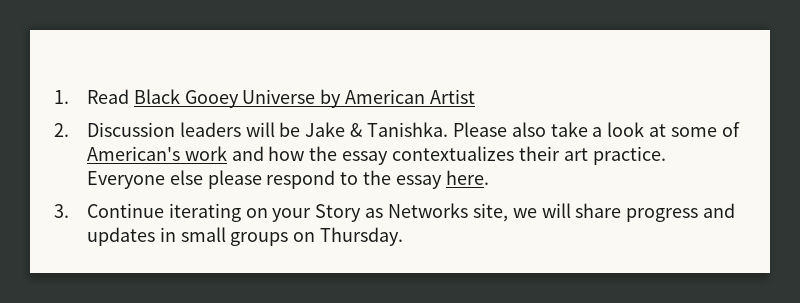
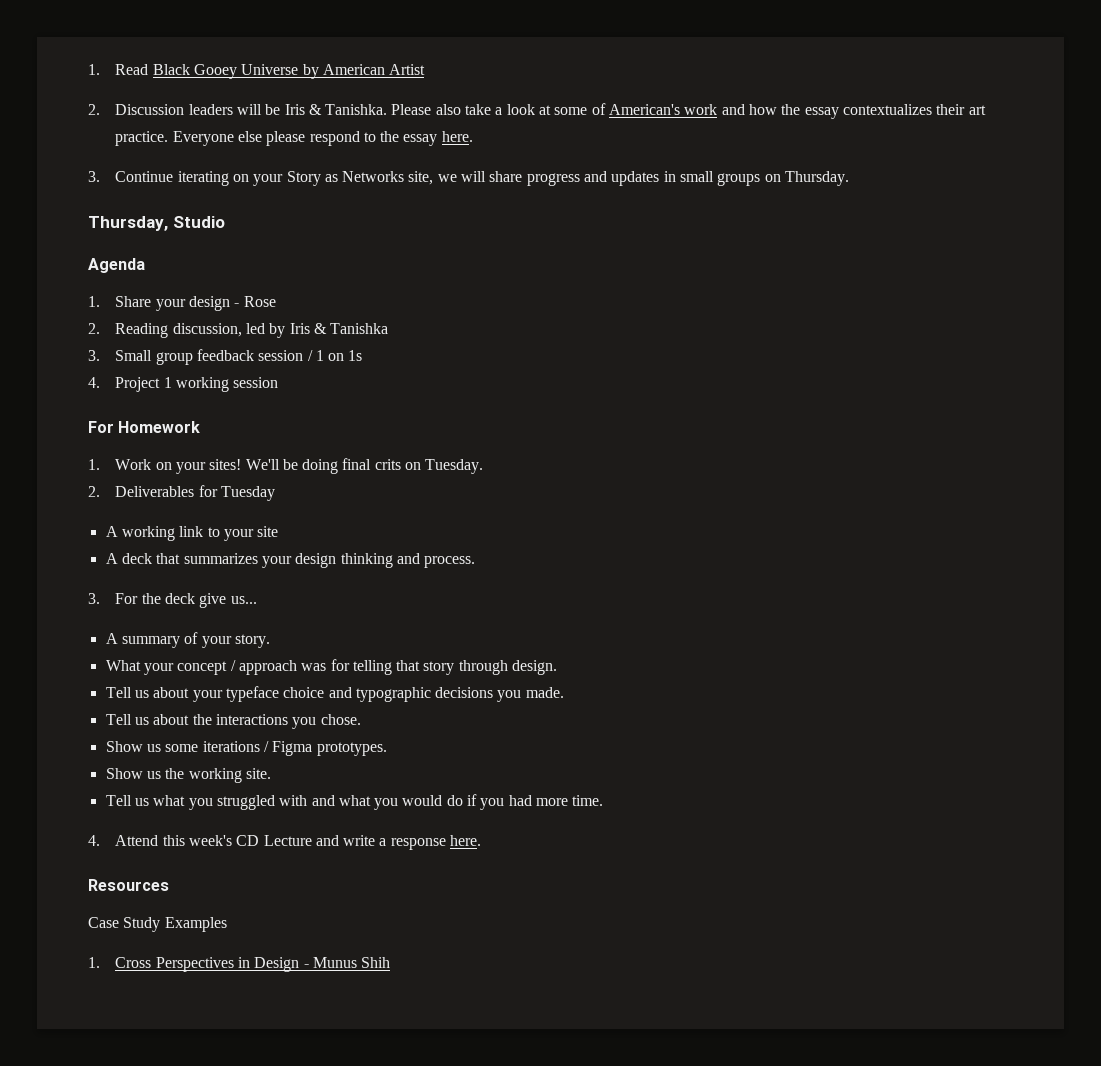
- 2. Discussion leaders will be Jake & Tanishka.
+ 2. Discussion leaders will be Iris & Tanishka.
+ Thursday, Studio
+ Agenda
+ 1. Share your design - Rose
+ 2. Reading discussion, led by Iris & Tanishka
+ 3. Small group feedback session / 1 on 1s
+ 4. Project 1 working session
+ For Homework
+ 1. Work on your sites! We'll be doing final crits on Tuesday.
+ 2. Deliverables for Tuesday
+ A working link to your site
+ A deck that summarizes your design thinking and process.
+ 3. For the deck give us...
+ A summary of your story.
+ What your concept / approach was for telling that story through design.
+ Tell us about your typeface choice and typographic decisions you made.
+ Tell us about the interactions you chose.
+ Show us some iterations / Figma prototypes.
+ Show us the working site.
+ Tell us what you struggled with and what you would do if you had more time.
+ 4. Attend this week's CD Lecture and write a response here.
+ Resources
+ Case Study Examples
+ 1. Cross Perspectives in Design - Munus Shih

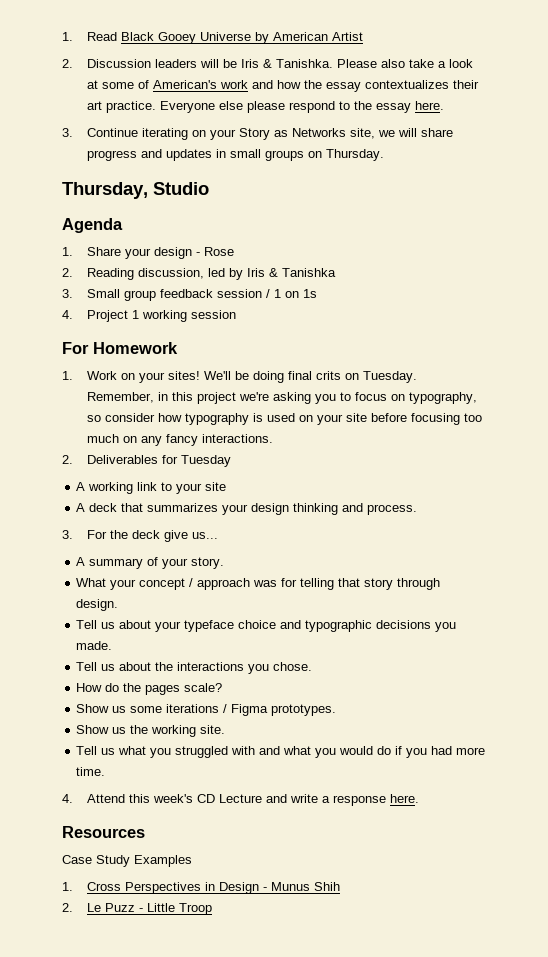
+ Remember, in this project we're asking you to focus on typography, so consider how typography is used on your site before focusing too much on any fancy interactions.
+ How do the pages scale?
+ 2. Le Puzz - Little Troop

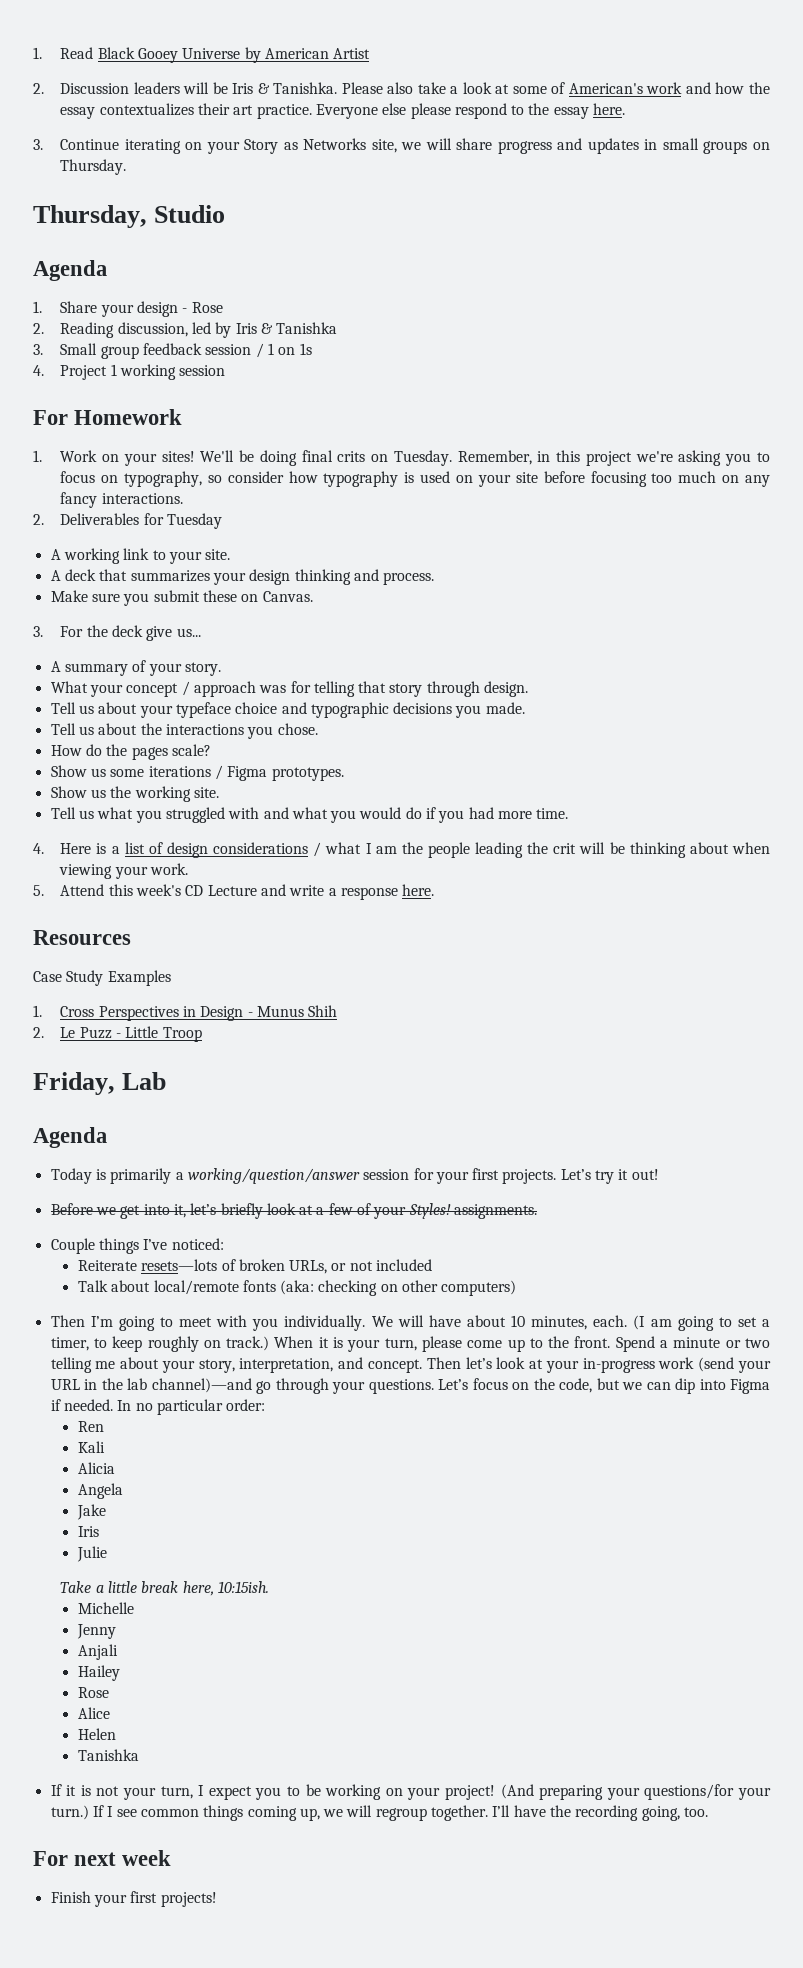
- A working link to your site
+ A working link to your site.
+ Make sure you submit these on Canvas.
- 4. Attend this week's CD Lecture and write a response here.
+ 4. Here is a list of design considerations / what I am the people leading the crit will be thinking about when viewing your work.
+ 5. Attend this week's CD Lecture and write a response here.
+ Friday, Lab
+ Agenda
+ Today is primarily a working/question/answer session for your first projects. Let’s try it out!
+ Before we get into it, let’s briefly look at a few of your Styles! assignments.
+ Couple things I’ve noticed:
+ Reiterate resets—lots of broken URLs, or not included
+ Talk about local/remote fonts (aka: checking on other computers)
+ Then I’m going to meet with you individually. We will have about 10 minutes, each. (I am going to set a timer, to keep roughly on track.) When it is your turn, please come up to the front. Spend a minute or two telling me about your story, interpretation, and concept. Then let’s look at your in-progress work (send your URL in the lab channel)—and go through your questions. Let’s focus on the code, but we can dip into Figma if needed. In no particular order:
+ Ren
+ Kali
+ Alicia
+ Angela
+ Jake
+ Iris
+ Julie
+ Take a little break here, 10:15ish.
+ Michelle
+ Jenny
+ Anjali
+ Hailey
+ Rose
+ Alice
+ Helen
+ Tanishka
+ If it is not your turn, I expect you to be working on your project! (And preparing your questions/for your turn.) If I see common things coming up, we will regroup together. I’ll have the recording going, too.
+ For next week
+ Finish your first projects!

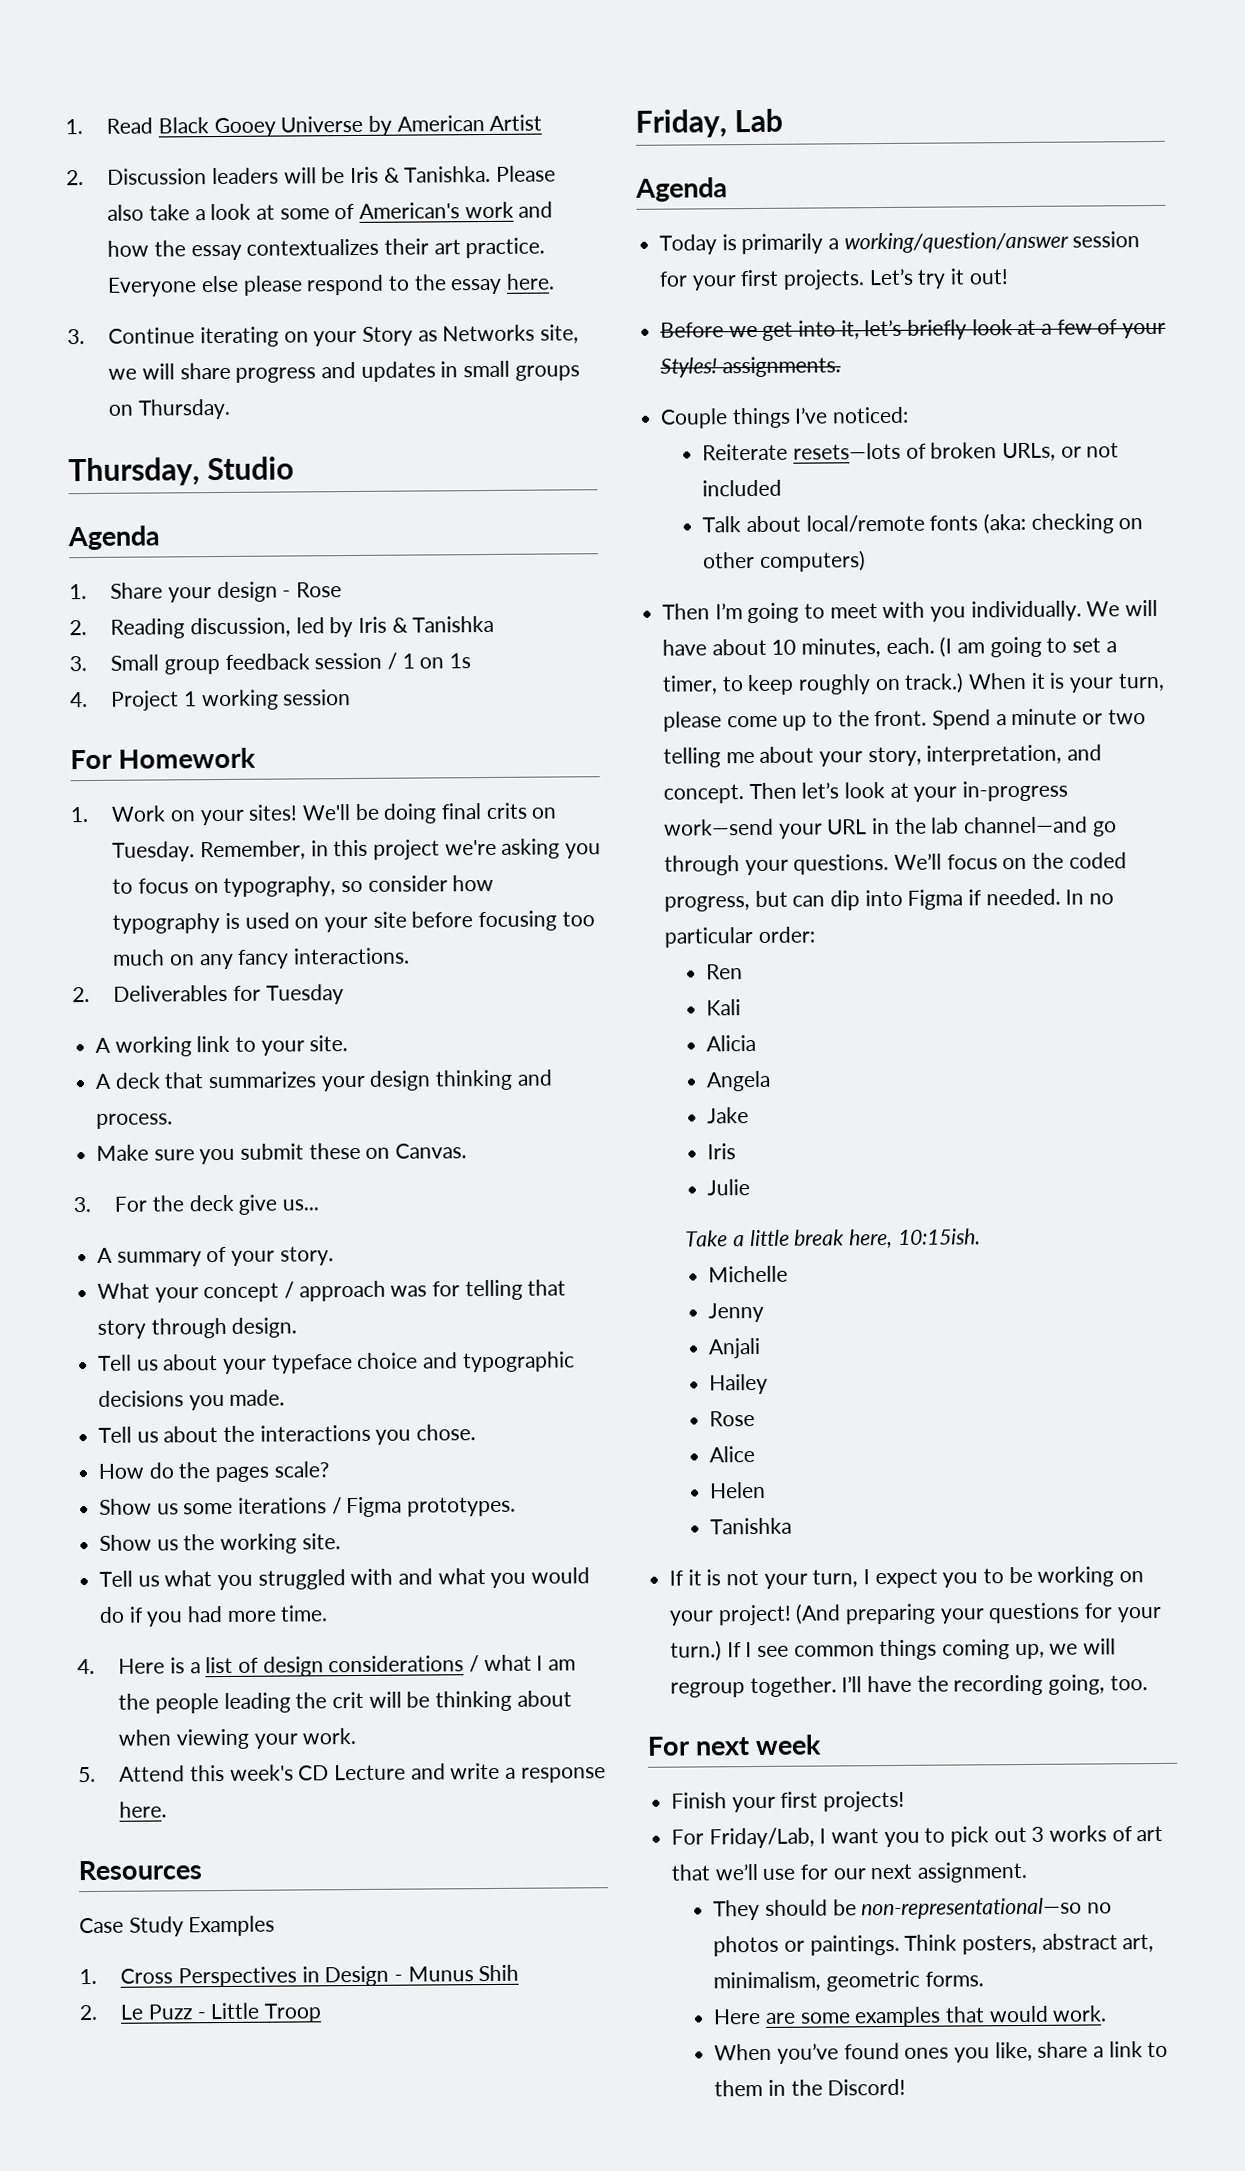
- Then let’s look at your in-progress work (send your URL in the lab channel)—and go through your questions.
+ Then let’s look at your in-progress work—send your URL in the lab channel—and go through your questions.
- Let’s focus on the code, but we can dip into Figma if needed.
+ We’ll focus on the coded progress, but can dip into Figma if needed.
- (And preparing your questions/for your turn.)
+ (And preparing your questions for your turn.)
+ For Friday/Lab, I want you to pick out 3 works of art that we’ll use for our next assignment.
+ They should be non-representational—so no photos or paintings. Think posters, abstract art, minimalism, geometric forms.
+ Here are some examples that would work.
+ When you’ve found ones you like, share a link to them in the Discord!

